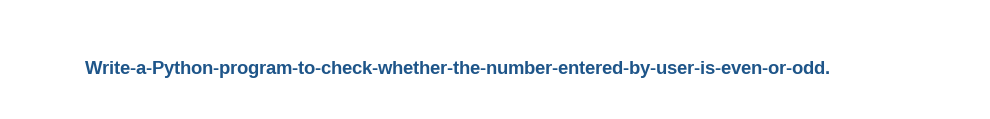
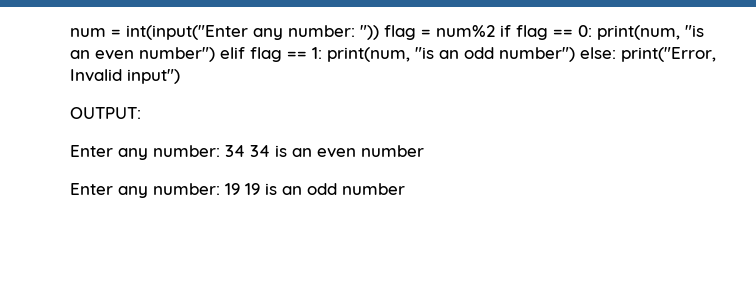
- Write-a-Python-program-to-check-whether-the-number-entered-by-user-is-even-or-odd.
+ num = int(input("Enter any number: ")) flag = num%2 if flag == 0: print(num, "is an even number") elif flag == 1: print(num, "is an odd number") else: print("Error, Invalid input")
+ OUTPUT:
+ Enter any number: 34 34 is an even number
+ Enter any number: 19 19 is an odd number

